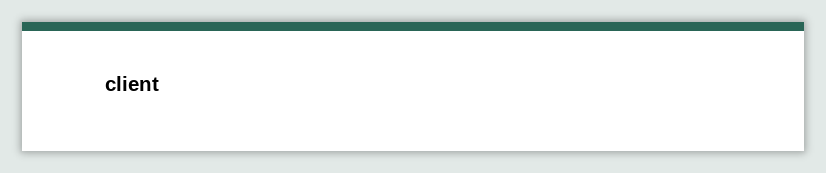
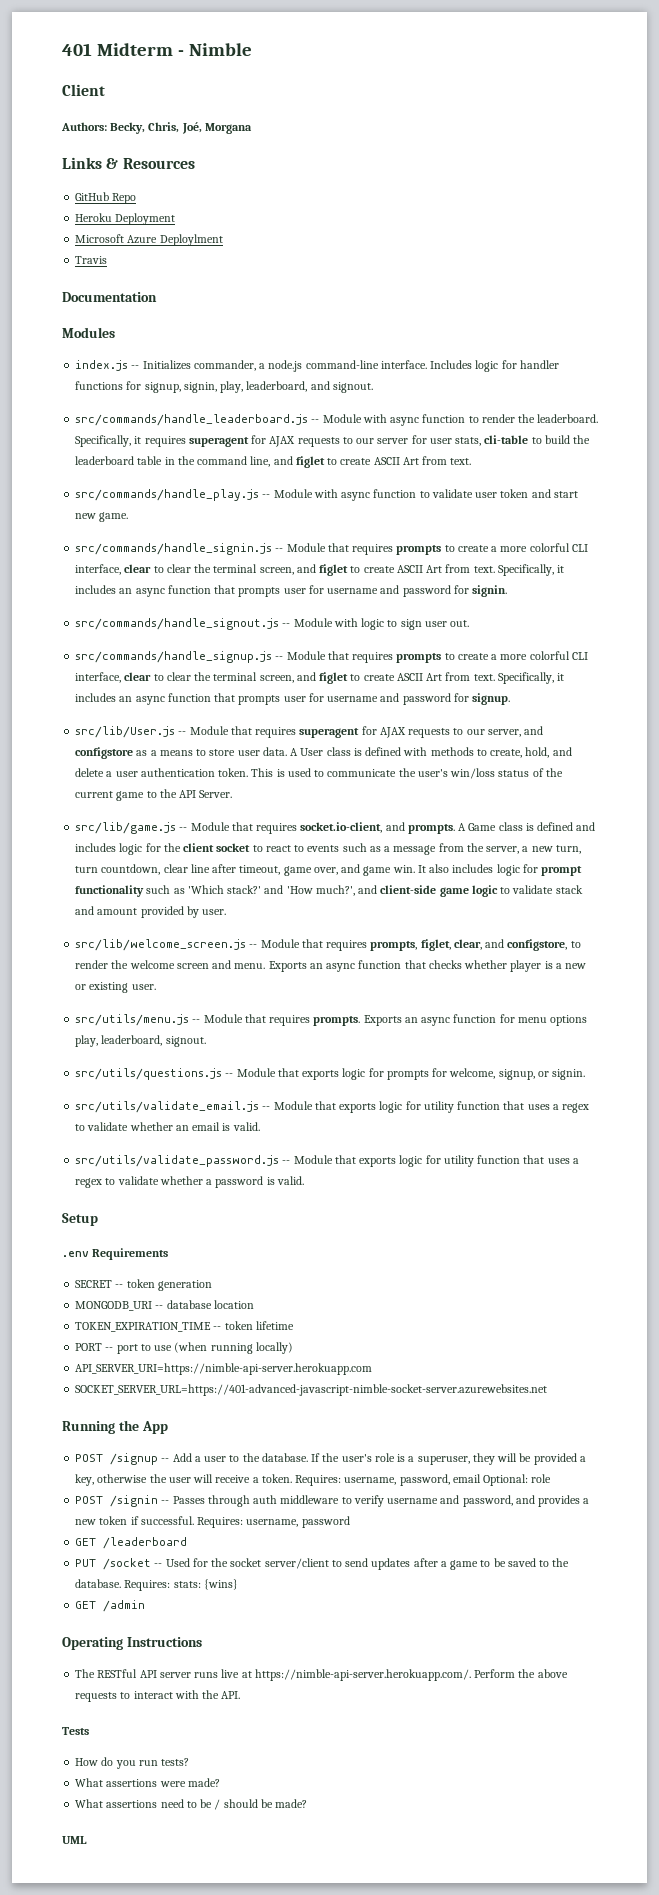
- client
+ 401 Midterm - Nimble
+ Client
+ Authors: Becky, Chris, Joé, Morgana
+ Links & Resources
+ GitHub Repo
+ Heroku Deployment
+ Microsoft Azure Deploylment
+ Travis
+ Documentation
+ Modules
+ index.js -- Initializes commander, a node.js command-line interface. Includes logic for handler functions for signup, signin, play, leaderboard, and signout.
+ src/commands/handle_leaderboard.js -- Module with async function to render the leaderboard. Specifically, it requires superagent for AJAX requests to our server for user stats, cli-table to build the leaderboard table in the command line, and figlet to create ASCII Art from text.
+ src/commands/handle_play.js -- Module with async function to validate user token and start new game.
+ src/commands/handle_signin.js -- Module that requires prompts to create a more colorful CLI interface, clear to clear the terminal screen, and figlet to create ASCII Art from text. Specifically, it includes an async function that prompts user for username and password for signin.
+ src/commands/handle_signout.js -- Module with logic to sign user out.
+ src/commands/handle_signup.js -- Module that requires prompts to create a more colorful CLI interface, clear to clear the terminal screen, and figlet to create ASCII Art from text. Specifically, it includes an async function that prompts user for username and password for signup.
+ src/lib/User.js -- Module that requires superagent for AJAX requests to our server, and configstore as a means to store user data. A User class is defined with methods to create, hold, and delete a user authentication token. This is used to communicate the user's win/loss status of the current game to the API Server.
+ src/lib/game.js -- Module that requires socket.io-client, and prompts. A Game class is defined and includes logic for the client socket to react to events such as a message from the server, a new turn, turn countdown, clear line after timeout, game over, and game win. It also includes logic for prompt functionality such as 'Which stack?' and 'How much?', and client-side game logic to validate stack and amount provided by user.
+ src/lib/welcome_screen.js -- Module that requires prompts, figlet, clear, and configstore, to render the welcome screen and menu. Exports an async function that checks whether player is a new or existing user.
+ src/utils/menu.js -- Module that requires prompts. Exports an async function for menu options play, leaderboard, signout.
+ src/utils/questions.js -- Module that exports logic for prompts for welcome, signup, or signin.
+ src/utils/validate_email.js -- Module that exports logic for utility function that uses a regex to validate whether an email is valid.
+ src/utils/validate_password.js -- Module that exports logic for utility function that uses a regex to validate whether a password is valid.
+ Setup
+ .env Requirements
+ SECRET -- token generation
+ MONGODB_URI -- database location
+ TOKEN_EXPIRATION_TIME -- token lifetime
+ PORT -- port to use (when running locally)
+ API_SERVER_URI=https://nimble-api-server.herokuapp.com
+ SOCKET_SERVER_URL=https://401-advanced-javascript-nimble-socket-server.azurewebsites.net
+ Running the App
+ POST /signup -- Add a user to the database. If the user's role is a superuser, they will be provided a key, otherwise the user will receive a token. Requires: username, password, email Optional: role
+ POST /signin -- Passes through auth middleware to verify username and password, and provides a new token if successful. Requires: username, password
+ GET /leaderboard
+ PUT /socket -- Used for the socket server/client to send updates after a game to be saved to the database. Requires: stats: {wins}
+ GET /admin
+ Operating Instructions
+ The RESTful API server runs live at https://nimble-api-server.herokuapp.com/. Perform the above requests to interact with the API.
+ Tests
+ How do you run tests?
+ What assertions were made?
+ What assertions need to be / should be made?
+ UML

